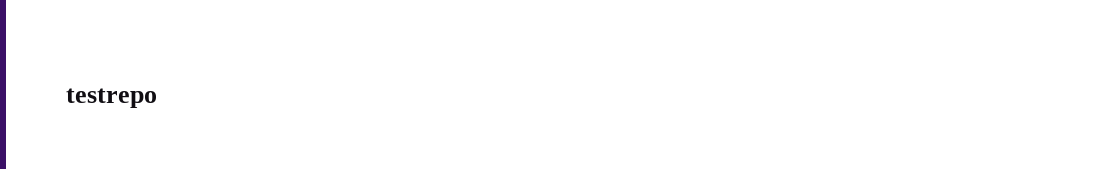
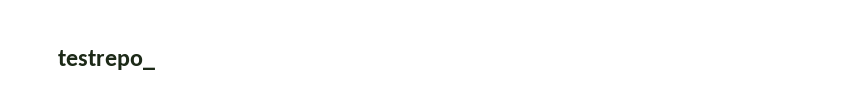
- testrepo
+ testrepo_

